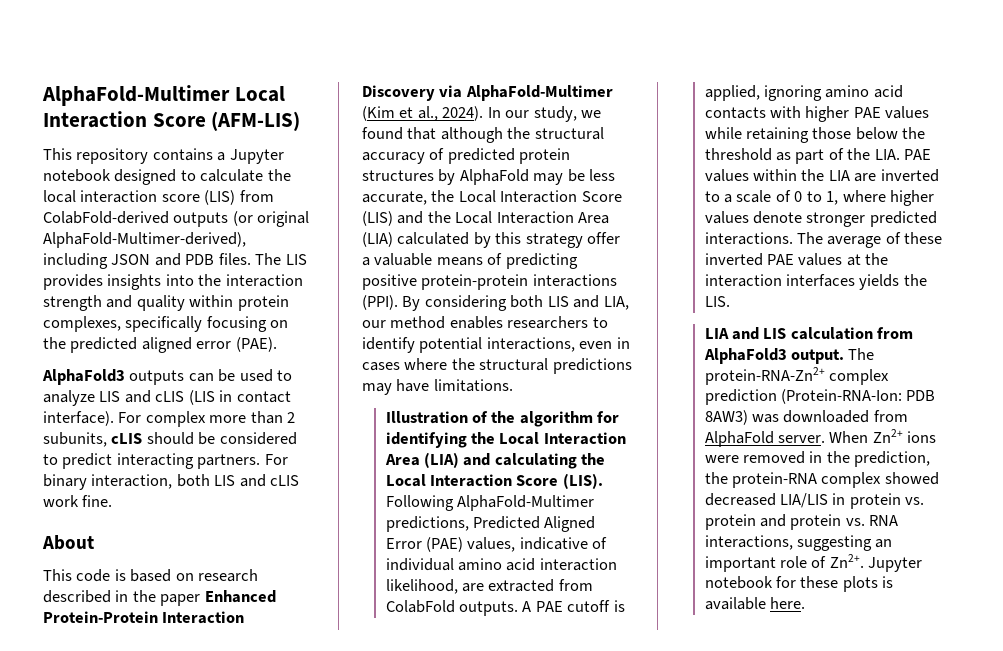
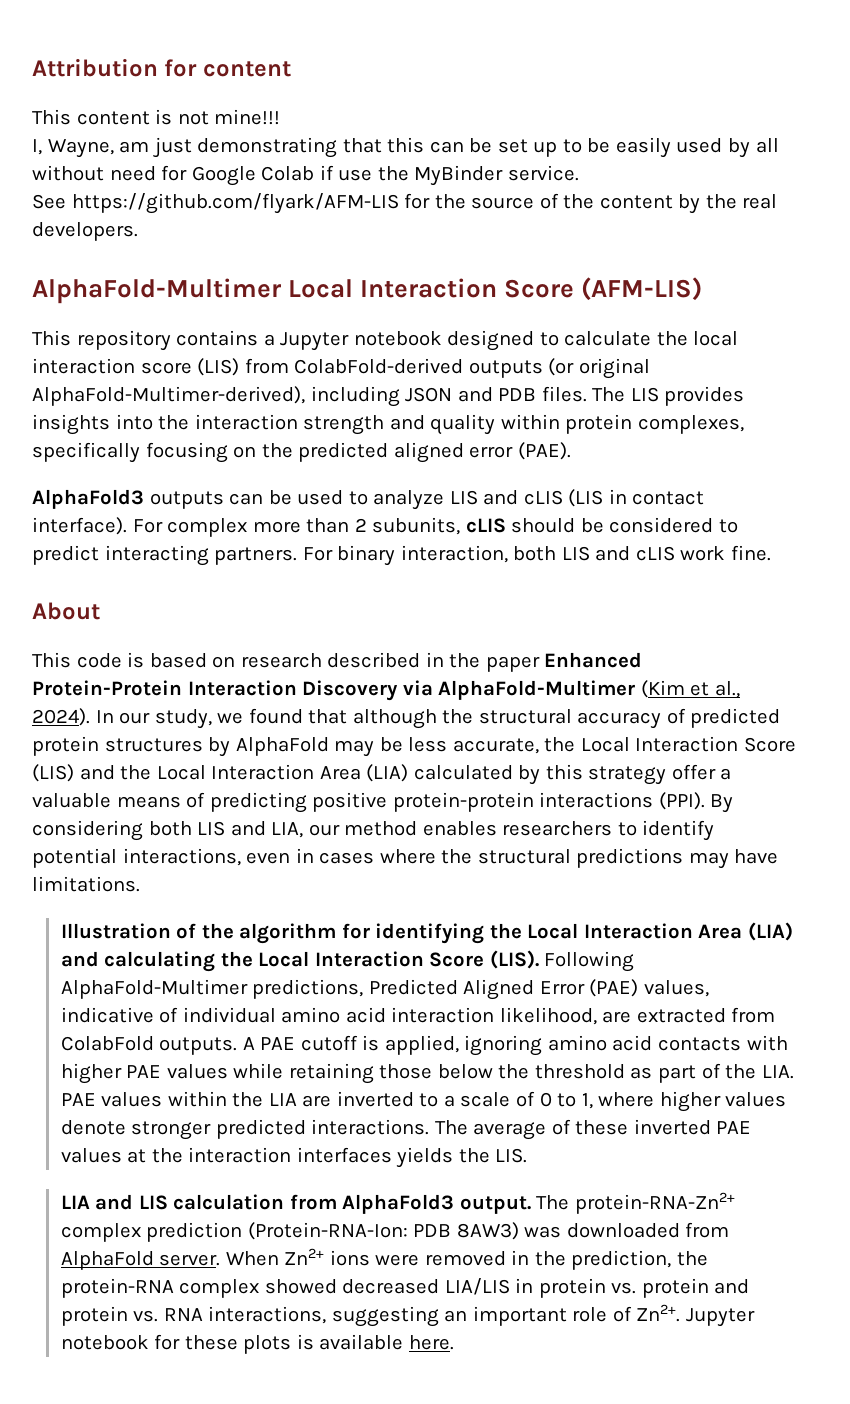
+ Attribution for content
+ This content is not mine!!!
+ I, Wayne, am just demonstrating that this can be set up to be easily used by all without need for Google Colab if use the MyBinder service.
+ See https://github.com/flyark/AFM-LIS for the source of the content by the real developers.

